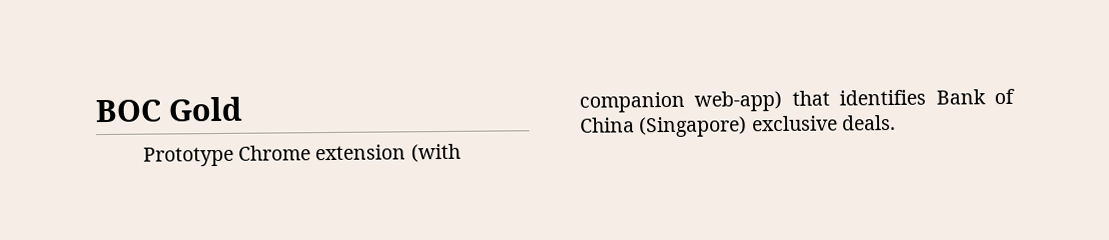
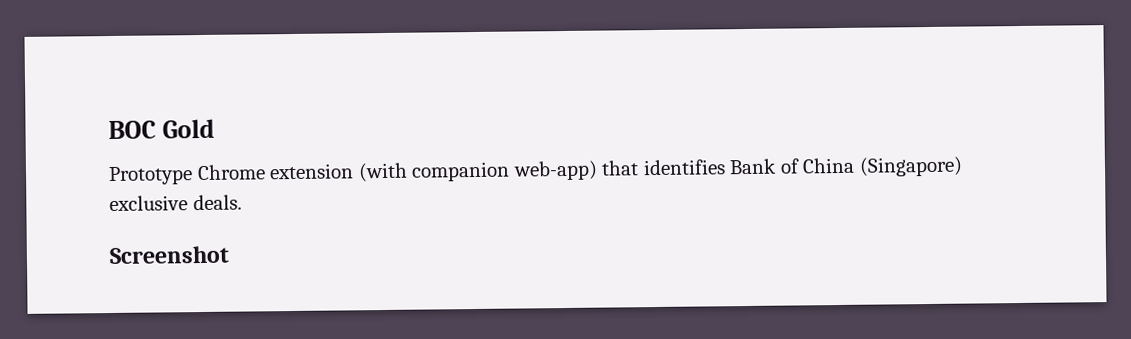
+ Screenshot

